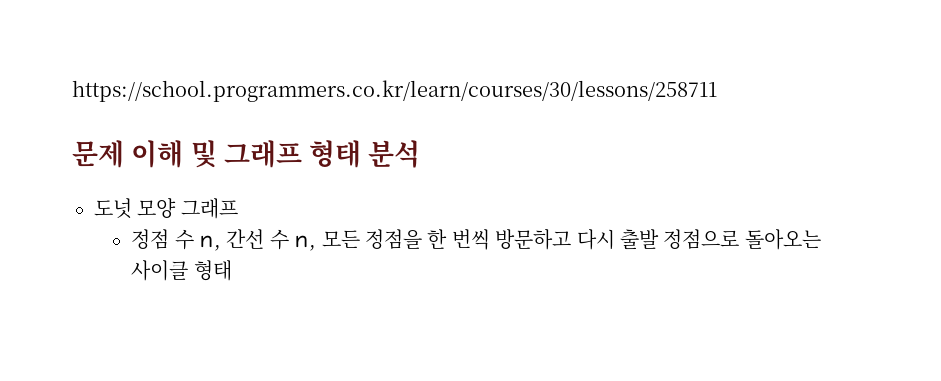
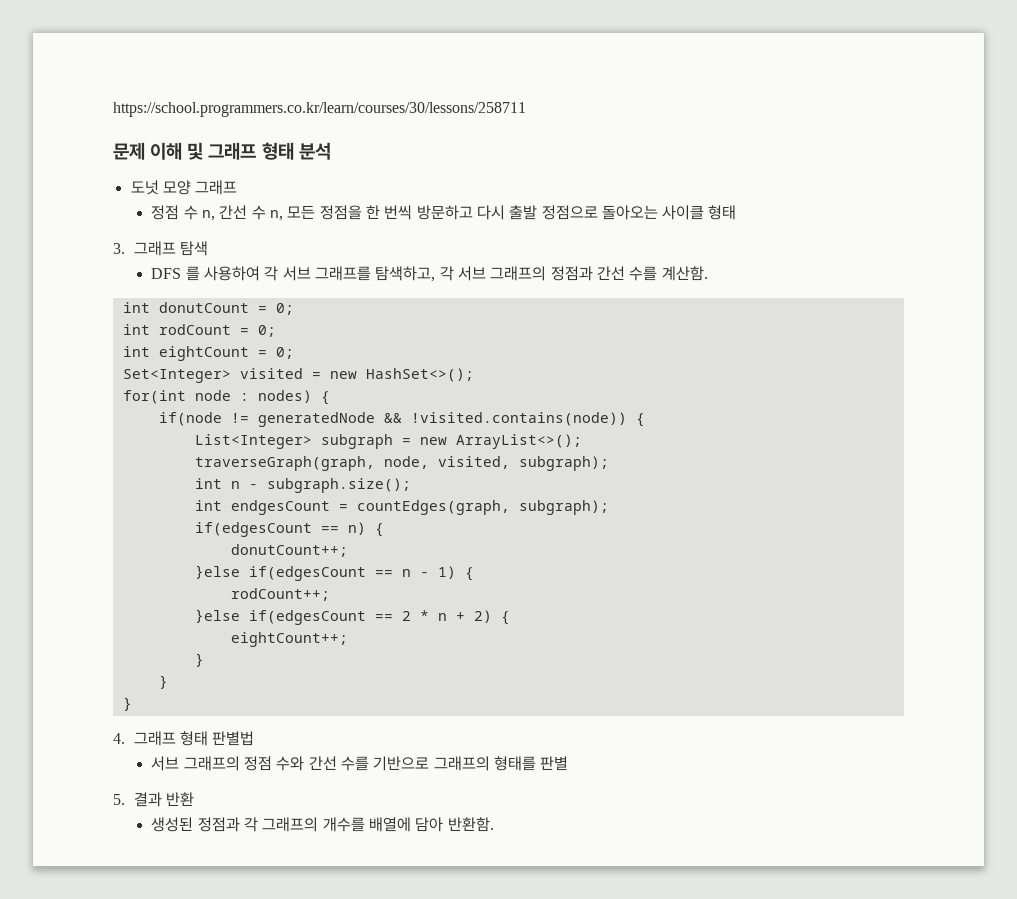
+ 3. 그래프 탐색
+ DFS 를 사용하여 각 서브 그래프를 탐색하고, 각 서브 그래프의 정점과 간선 수를 계산함.
+ int donutCount = 0;
+ int rodCount = 0;
+ int eightCount = 0;
+ Set<Integer> visited = new HashSet<>();
+ for(int node : nodes) {
+ if(node != generatedNode && !visited.contains(node)) {
+ List<Integer> subgraph = new ArrayList<>();
+ traverseGraph(graph, node, visited, subgraph);
+ int n - subgraph.size();
+ int endgesCount = countEdges(graph, subgraph);
+ if(edgesCount == n) {
+ donutCount++;
+ }else if(edgesCount == n - 1) {
+ rodCount++;
+ }else if(edgesCount == 2 * n + 2) {
+ eightCount++;
+ }
+ }
+ }
+ 4. 그래프 형태 판별법
+ 서브 그래프의 정점 수와 간선 수를 기반으로 그래프의 형태를 판별
+ 5. 결과 반환
+ 생성된 정점과 각 그래프의 개수를 배열에 담아 반환함.

